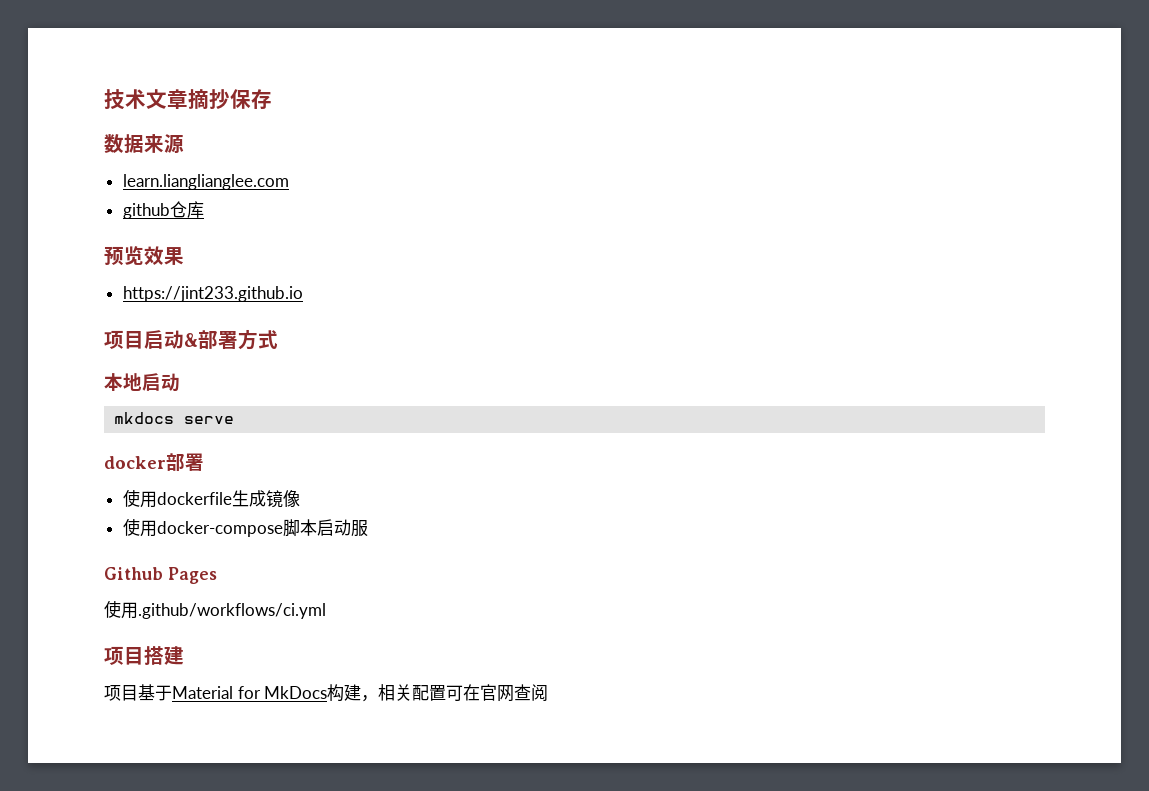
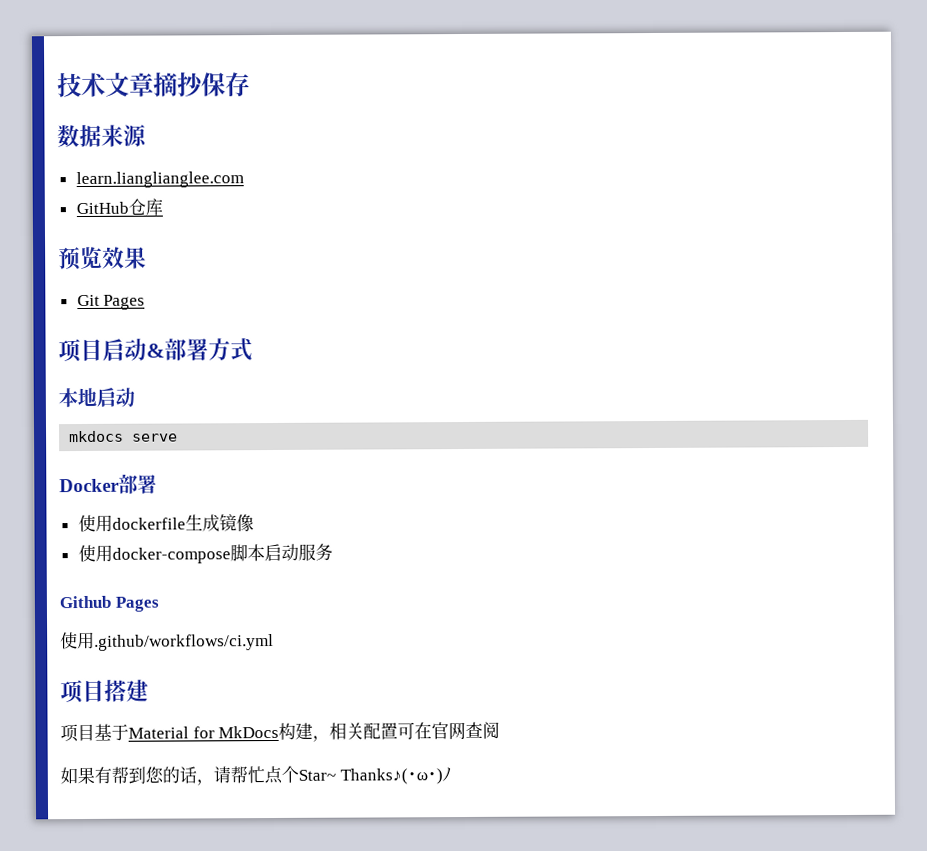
- github仓库
+ GitHub仓库
- https://jint233.github.io
+ Git Pages
- docker部署
+ Docker部署
- 使用docker-compose脚本启动服
+ 使用docker-compose脚本启动服务
+ 如果有帮到您的话，请帮忙点个Star~ Thanks♪(･ω･)ﾉ

